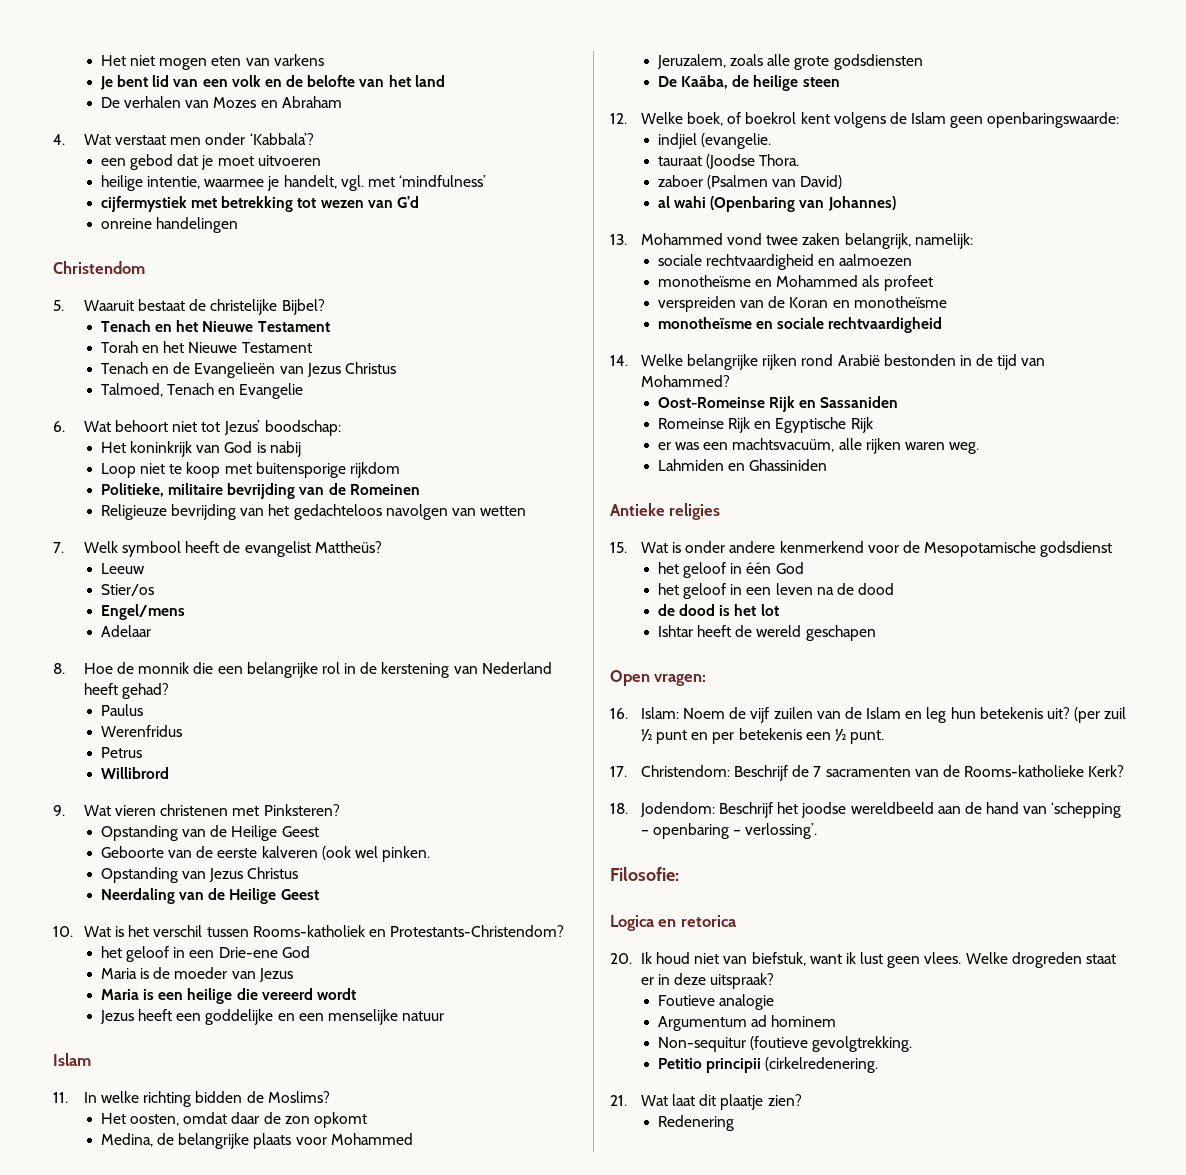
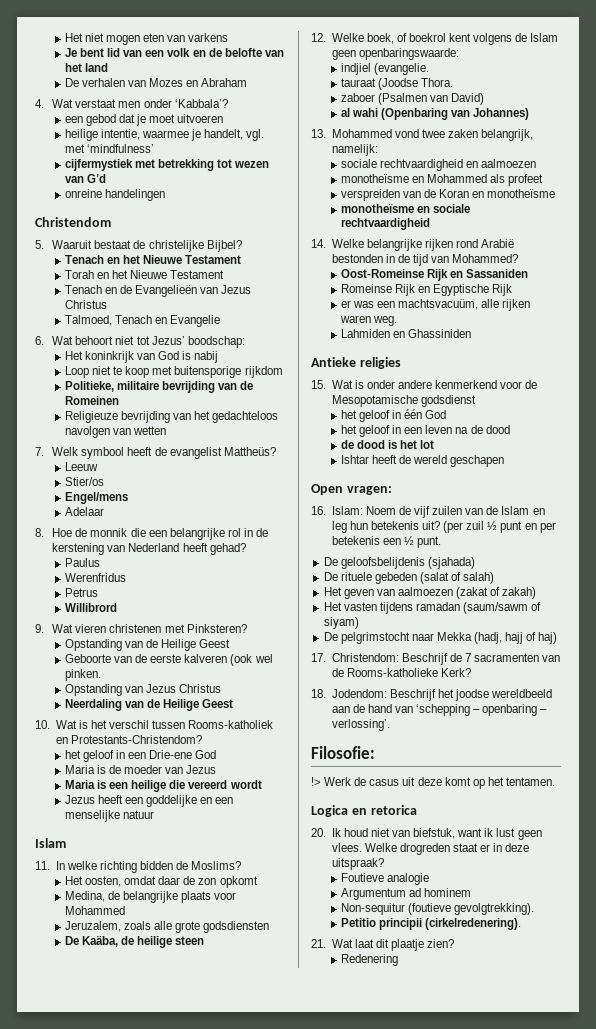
+ De geloofsbelijdenis (sjahada)
+ De rituele gebeden (salat of salah)
+ Het geven van aalmoezen (zakat of zakah)
+ Het vasten tijdens ramadan (saum/sawm of siyam)
+ De pelgrimstocht naar Mekka (hadj, hajj of haj)
+ !> Werk de casus uit deze komt op het tentamen.
- Non-sequitur (foutieve gevolgtrekking.
+ Non-sequitur (foutieve gevolgtrekking).
- Petitio principii (cirkelredenering.
+ Petitio principii (cirkelredenering).

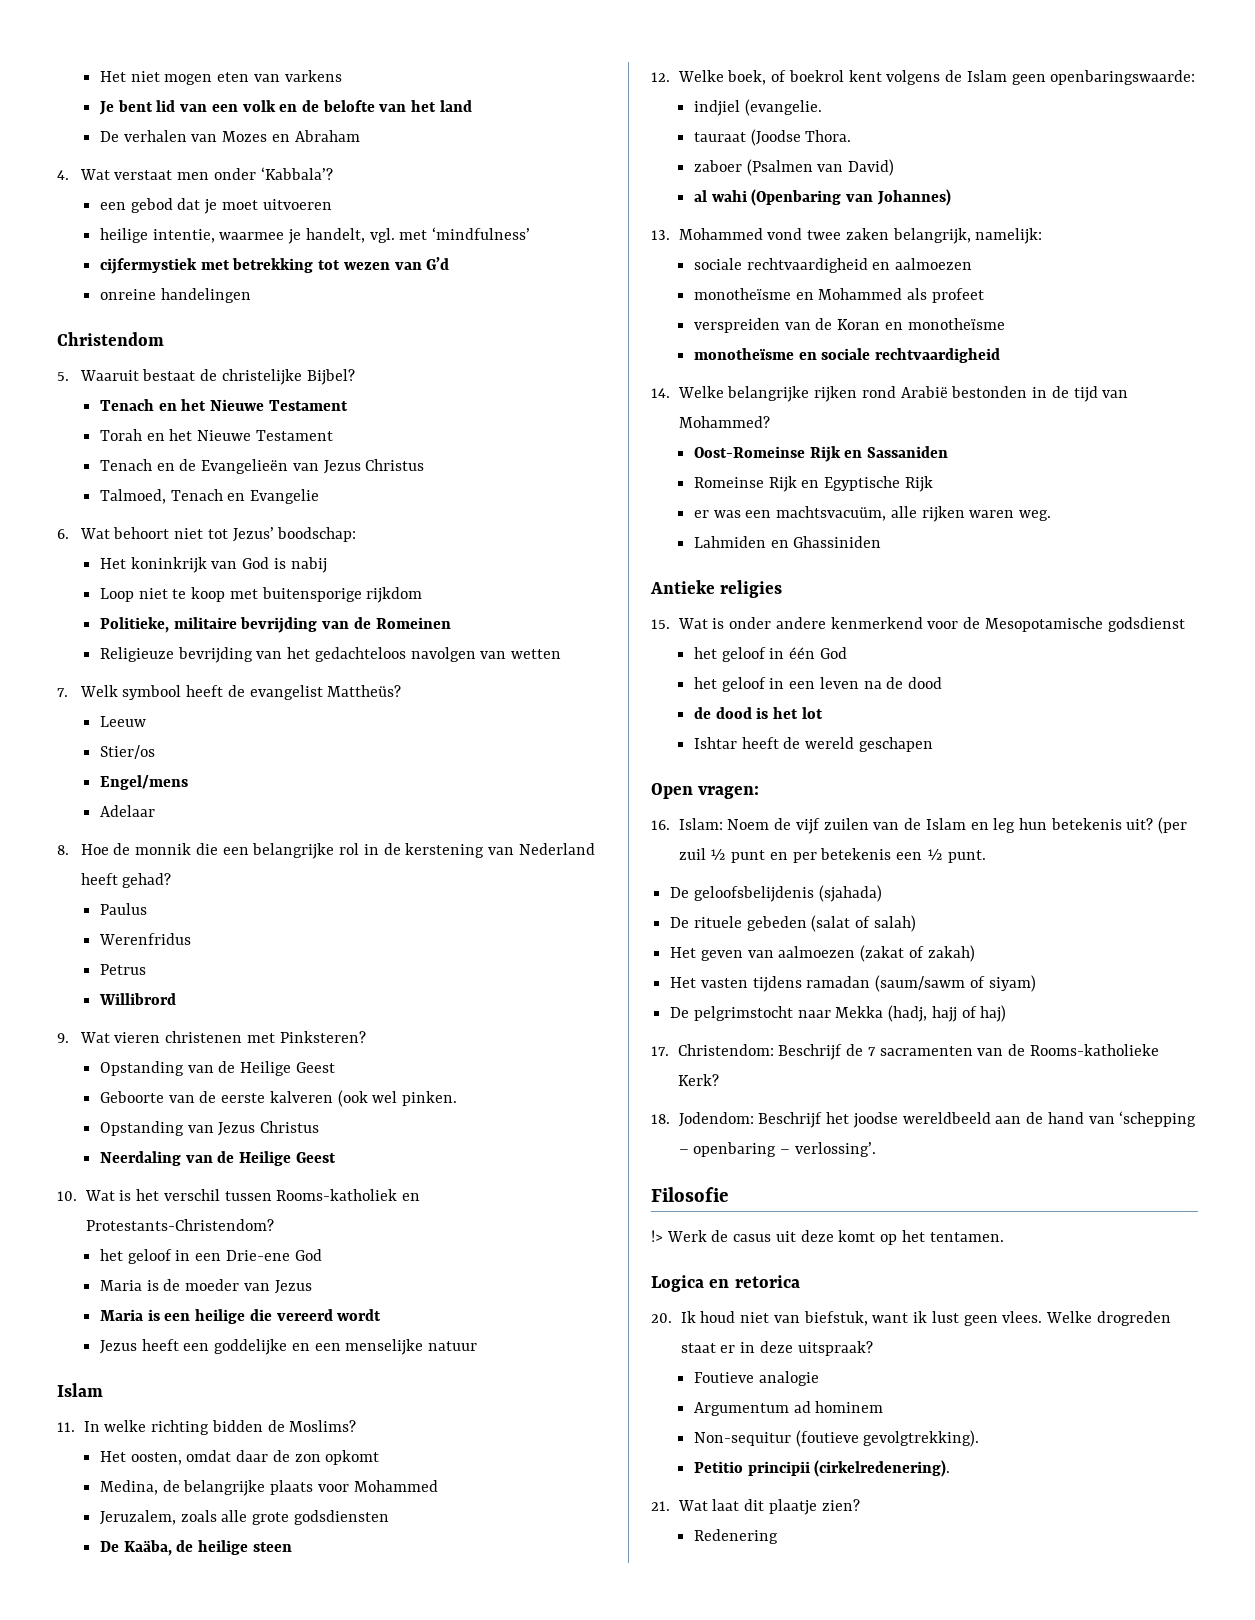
- Filosofie:
+ Filosofie

